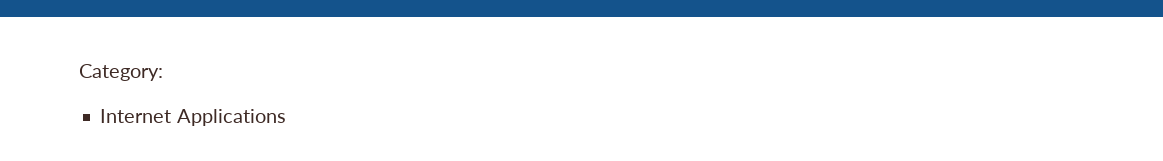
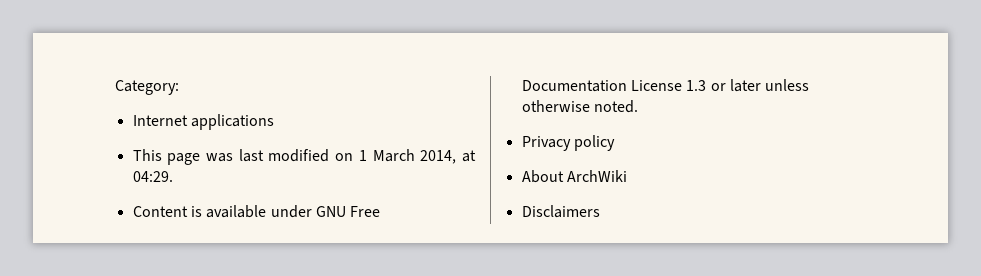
- Internet Applications
+ Internet applications
+ This page was last modified on 1 March 2014, at 04:29.
+ Content is available under GNU Free Documentation License 1.3 or later unless otherwise noted.
+ Privacy policy
+ About ArchWiki
+ Disclaimers

